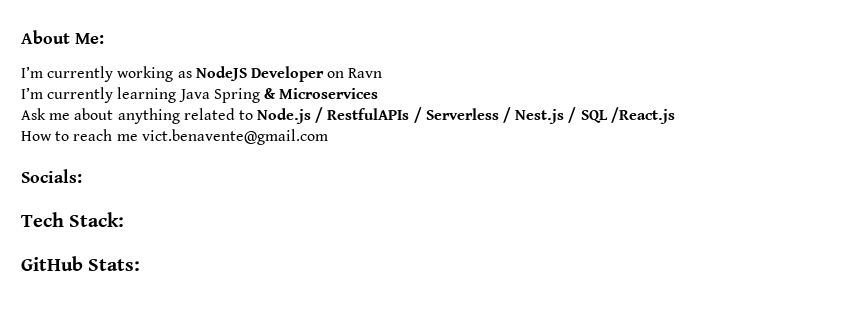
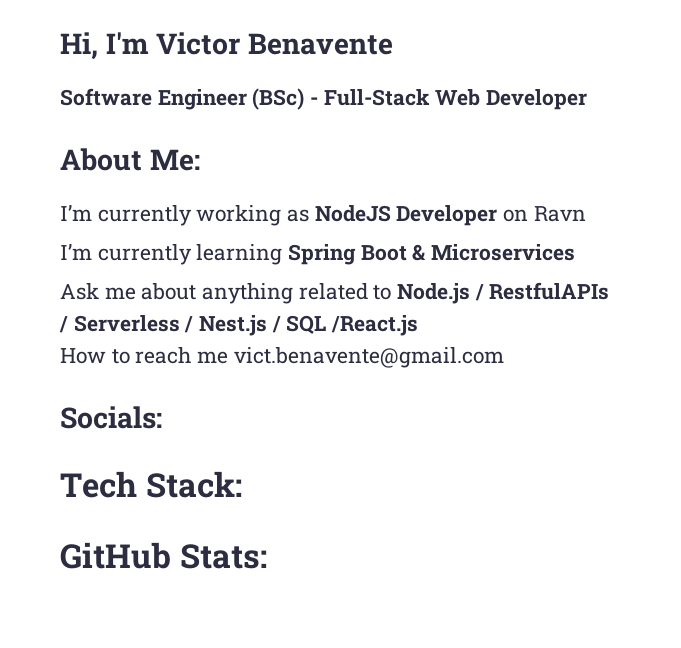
+ Hi, I'm Victor Benavente
+ Software Engineer (BSc) - Full-Stack Web Developer
- I’m currently learning Java Spring & Microservices
+ I’m currently learning Spring Boot & Microservices

